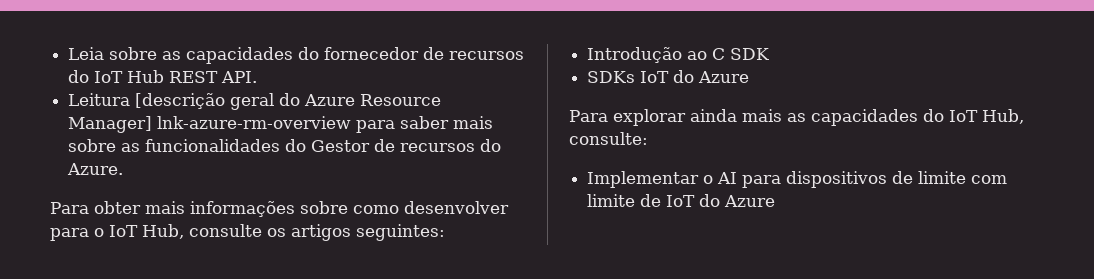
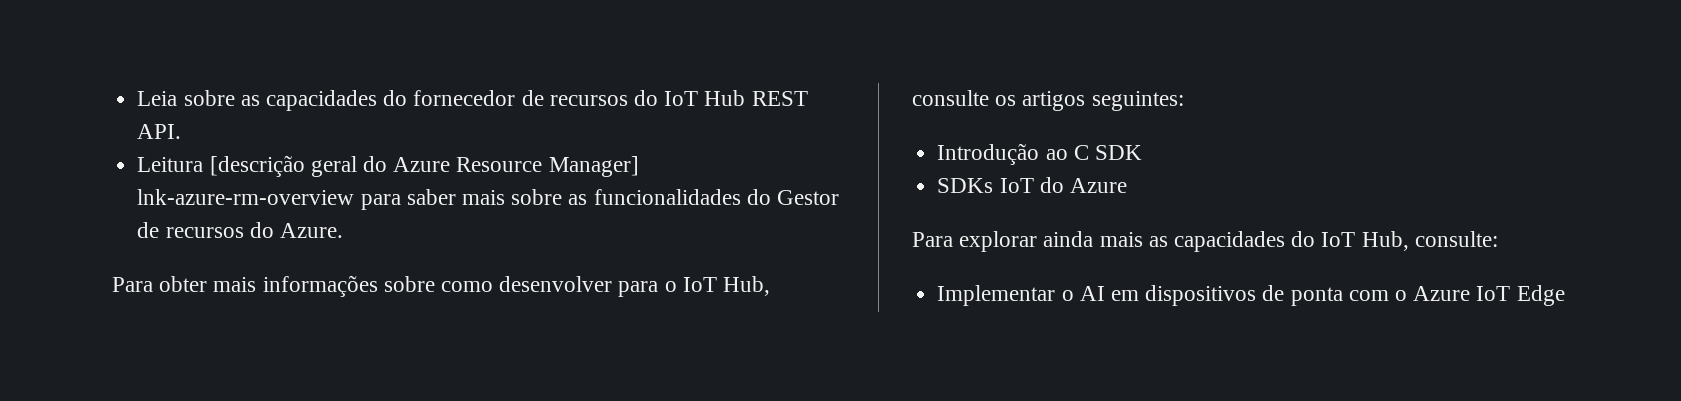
- Implementar o AI para dispositivos de limite com limite de IoT do Azure
+ Implementar o AI em dispositivos de ponta com o Azure IoT Edge

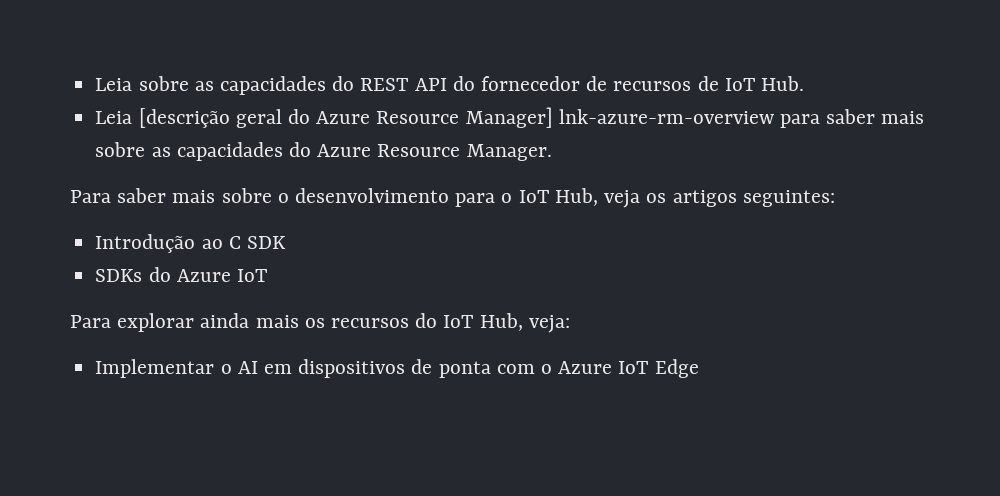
- Leia sobre as capacidades do fornecedor de recursos do IoT Hub REST API.
- Leitura [descrição geral do Azure Resource Manager] lnk-azure-rm-overview para saber mais sobre as funcionalidades do Gestor de recursos do Azure.
- Para obter mais informações sobre como desenvolver para o IoT Hub, consulte os artigos seguintes:
+ Leia sobre as capacidades do REST API do fornecedor de recursos de IoT Hub.
+ Leia [descrição geral do Azure Resource Manager] lnk-azure-rm-overview para saber mais sobre as capacidades do Azure Resource Manager.
+ Para saber mais sobre o desenvolvimento para o IoT Hub, veja os artigos seguintes:
- SDKs IoT do Azure
+ SDKs do Azure IoT
- Para explorar ainda mais as capacidades do IoT Hub, consulte:
+ Para explorar ainda mais os recursos do IoT Hub, veja:

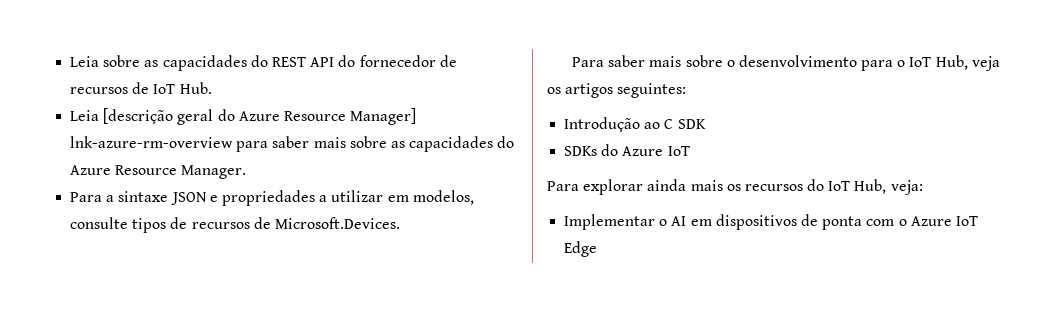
+ Para a sintaxe JSON e propriedades a utilizar em modelos, consulte tipos de recursos de Microsoft.Devices.

